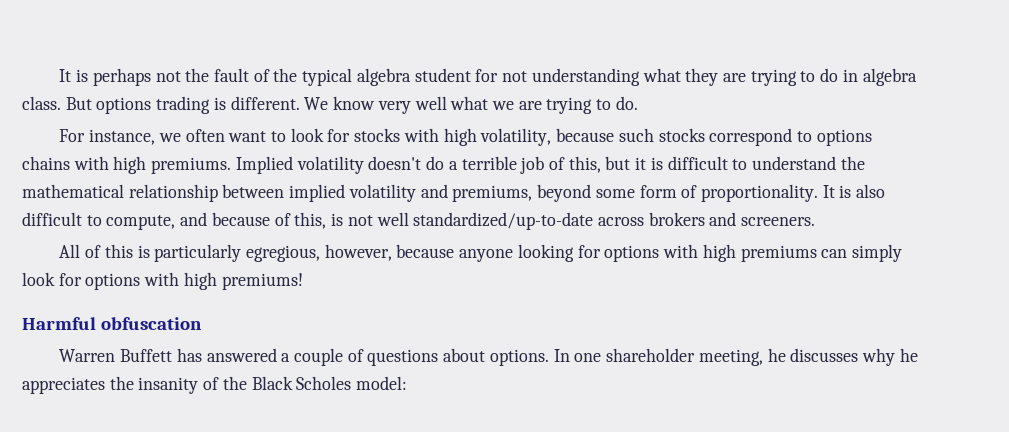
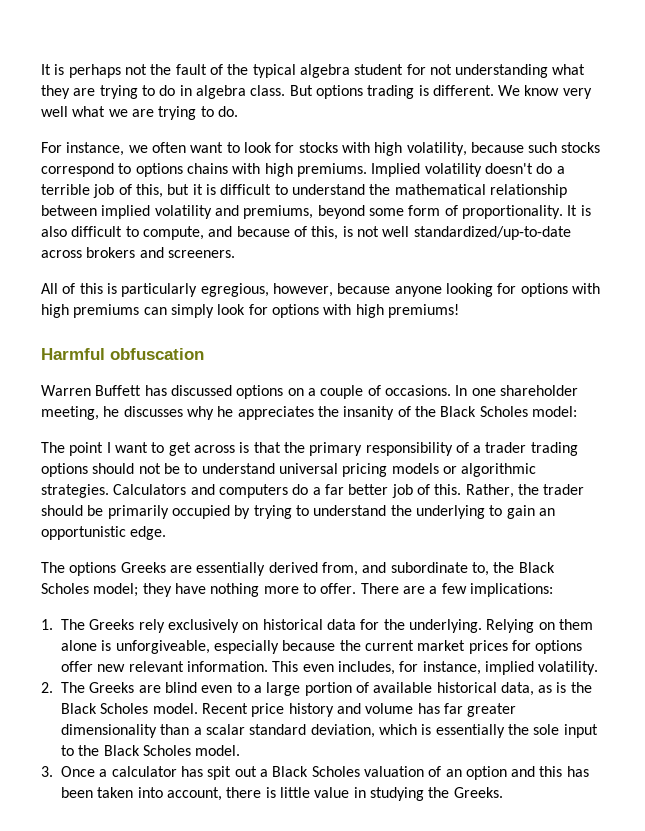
- Warren Buffett has answered a couple of questions about options.
+ Warren Buffett has discussed options on a couple of occasions.
+ The point I want to get across is that the primary responsibility of a trader trading options should not be to understand universal pricing models or algorithmic strategies. Calculators and computers do a far better job of this. Rather, the trader should be primarily occupied by trying to understand the underlying to gain an opportunistic edge.
+ The options Greeks are essentially derived from, and subordinate to, the Black Scholes model; they have nothing more to offer. There are a few implications:
+ 1. The Greeks rely exclusively on historical data for the underlying. Relying on them alone is unforgiveable, especially because the current market prices for options offer new relevant information. This even includes, for instance, implied volatility.
+ 2. The Greeks are blind even to a large portion of available historical data, as is the Black Scholes model. Recent price history and volume has far greater dimensionality than a scalar standard deviation, which is essentially the sole input to the Black Scholes model.
+ 3. Once a calculator has spit out a Black Scholes valuation of an option and this has been taken into account, there is little value in studying the Greeks.

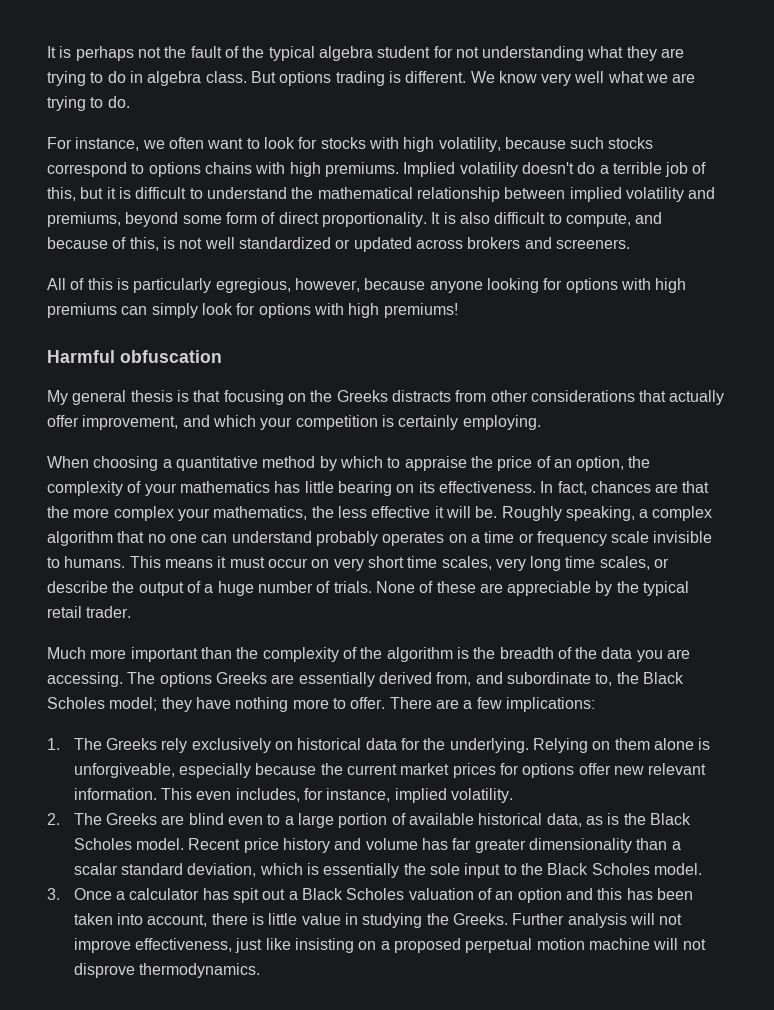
- Implied volatility doesn't do a terrible job of this, but it is difficult to understand the mathematical relationship between implied volatility and premiums, beyond some form of proportionality.
+ Implied volatility doesn't do a terrible job of this, but it is difficult to understand the mathematical relationship between implied volatility and premiums, beyond some form of direct proportionality.
- It is also difficult to compute, and because of this, is not well standardized/up-to-date across brokers and screeners.
+ It is also difficult to compute, and because of this, is not well standardized or updated across brokers and screeners.
- Warren Buffett has discussed options on a couple of occasions. In one shareholder meeting, he discusses why he appreciates the insanity of the Black Scholes model:
- The point I want to get across is that the primary responsibility of a trader trading options should not be to understand universal pricing models or algorithmic strategies. Calculators and computers do a far better job of this. Rather, the trader should be primarily occupied by trying to understand the underlying to gain an opportunistic edge.
- The options Greeks are essentially derived from, and subordinate to, the Black Scholes model; they have nothing more to offer.
+ My general thesis is that focusing on the Greeks distracts from other considerations that actually offer improvement, and which your competition is certainly employing.
+ When choosing a quantitative method by which to appraise the price of an option, the complexity of your mathematics has little bearing on its effectiveness. In fact, chances are that the more complex your mathematics, the less effective it will be. Roughly speaking, a complex algorithm that no one can understand probably operates on a time or frequency scale invisible to humans. This means it must occur on very short time scales, very long time scales, or describe the output of a huge number of trials. None of these are appreciable by the typical retail trader.
+ Much more important than the complexity of the algorithm is the breadth of the data you are accessing. The options Greeks are essentially derived from, and subordinate to, the Black Scholes model; they have nothing more to offer.
+ Further analysis will not improve effectiveness, just like insisting on a proposed perpetual motion machine will not disprove thermodynamics.

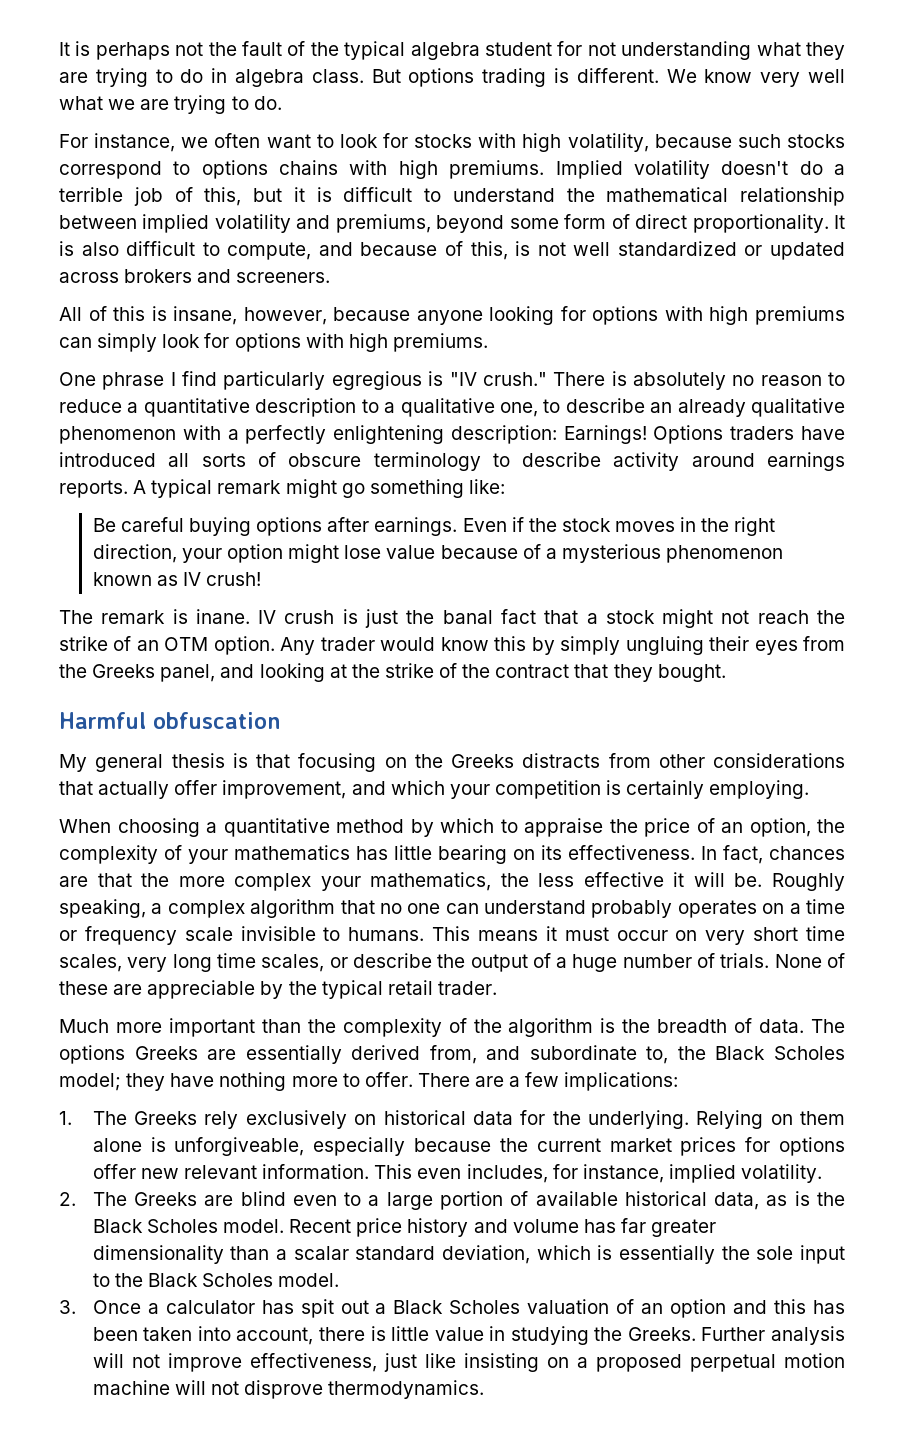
- All of this is particularly egregious, however, because anyone looking for options with high premiums can simply look for options with high premiums!
+ All of this is insane, however, because anyone looking for options with high premiums can simply look for options with high premiums.
+ One phrase I find particularly egregious is "IV crush." There is absolutely no reason to reduce a quantitative description to a qualitative one, to describe an already qualitative phenomenon with a perfectly enlightening description: Earnings! Options traders have introduced all sorts of obscure terminology to describe activity around earnings reports. A typical remark might go something like:
+ Be careful buying options after earnings. Even if the stock moves in the right direction, your option might lose value because of a mysterious phenomenon known as IV crush!
+ The remark is inane. IV crush is just the banal fact that a stock might not reach the strike of an OTM option. Any trader would know this by simply ungluing their eyes from the Greeks panel, and looking at the strike of the contract that they bought.
- Much more important than the complexity of the algorithm is the breadth of the data you are accessing.
+ Much more important than the complexity of the algorithm is the breadth of data.

